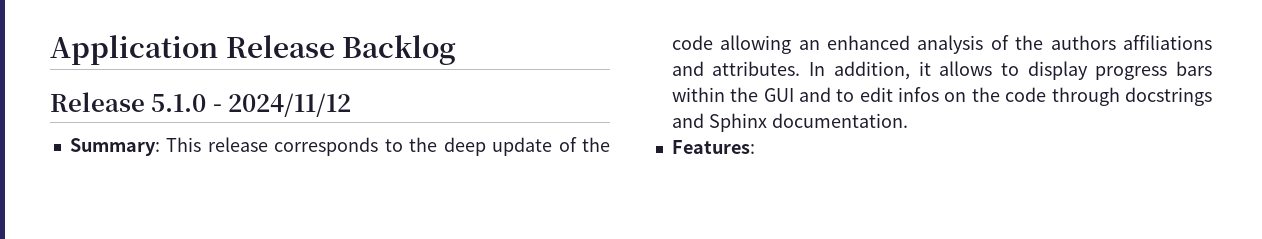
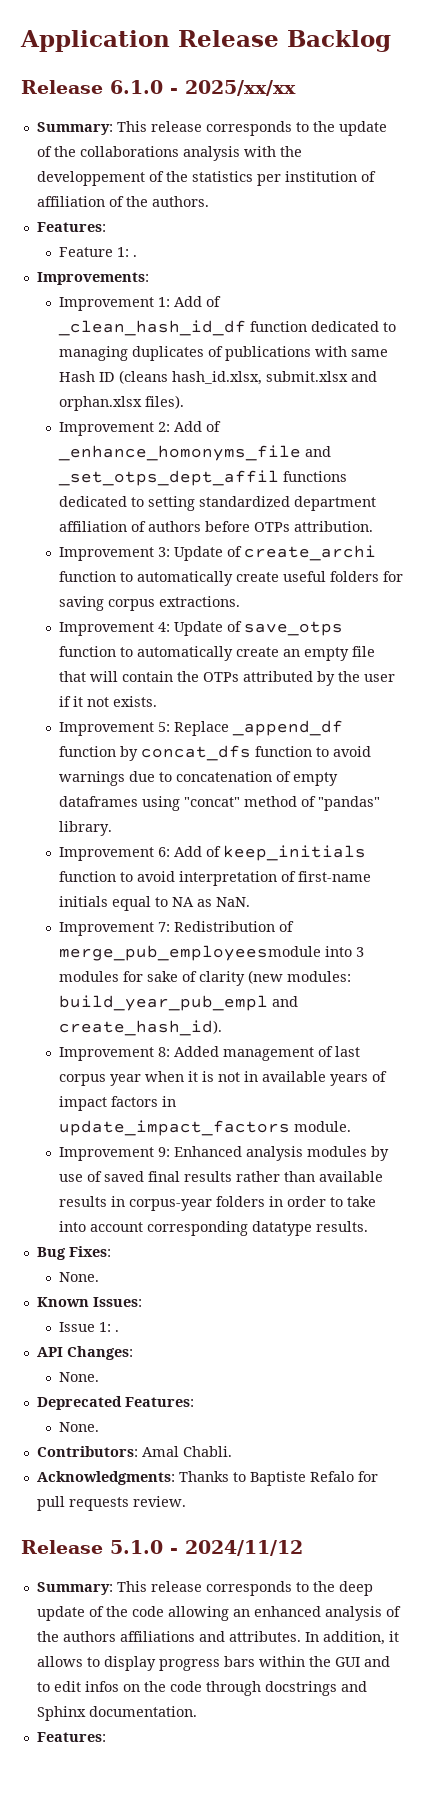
+ Release 6.1.0 - 2025/xx/xx
+ Summary: This release corresponds to the update of the collaborations analysis with the developpement of the statistics per institution of affiliation of the authors.
+ Features:
+ Feature 1: .
+ Improvements:
+ Improvement 1: Add of _clean_hash_id_df function dedicated to managing duplicates of publications with same Hash ID (cleans hash_id.xlsx, submit.xlsx and orphan.xlsx files).
+ Improvement 2: Add of _enhance_homonyms_file and _set_otps_dept_affil functions dedicated to setting standardized department affiliation of authors before OTPs attribution.
+ Improvement 3: Update of create_archi function to automatically create useful folders for saving corpus extractions.
+ Improvement 4: Update of save_otps function to automatically create an empty file that will contain the OTPs attributed by the user if it not exists.
+ Improvement 5: Replace _append_df function by concat_dfs function to avoid warnings due to concatenation of empty dataframes using "concat" method of "pandas" library.
+ Improvement 6: Add of keep_initials function to avoid interpretation of first-name initials equal to NA as NaN.
+ Improvement 7: Redistribution of merge_pub_employeesmodule into 3 modules for sake of clarity (new modules: build_year_pub_empl and create_hash_id).
+ Improvement 8: Added management of last corpus year when it is not in available years of impact factors in update_impact_factors module.
+ Improvement 9: Enhanced analysis modules by use of saved final results rather than available results in corpus-year folders in order to take into account corresponding datatype results.
+ Bug Fixes:
+ None.
+ Known Issues:
+ Issue 1: .
+ API Changes:
+ None.
+ Deprecated Features:
+ None.
+ Contributors: Amal Chabli.
+ Acknowledgments: Thanks to Baptiste Refalo for pull requests review.

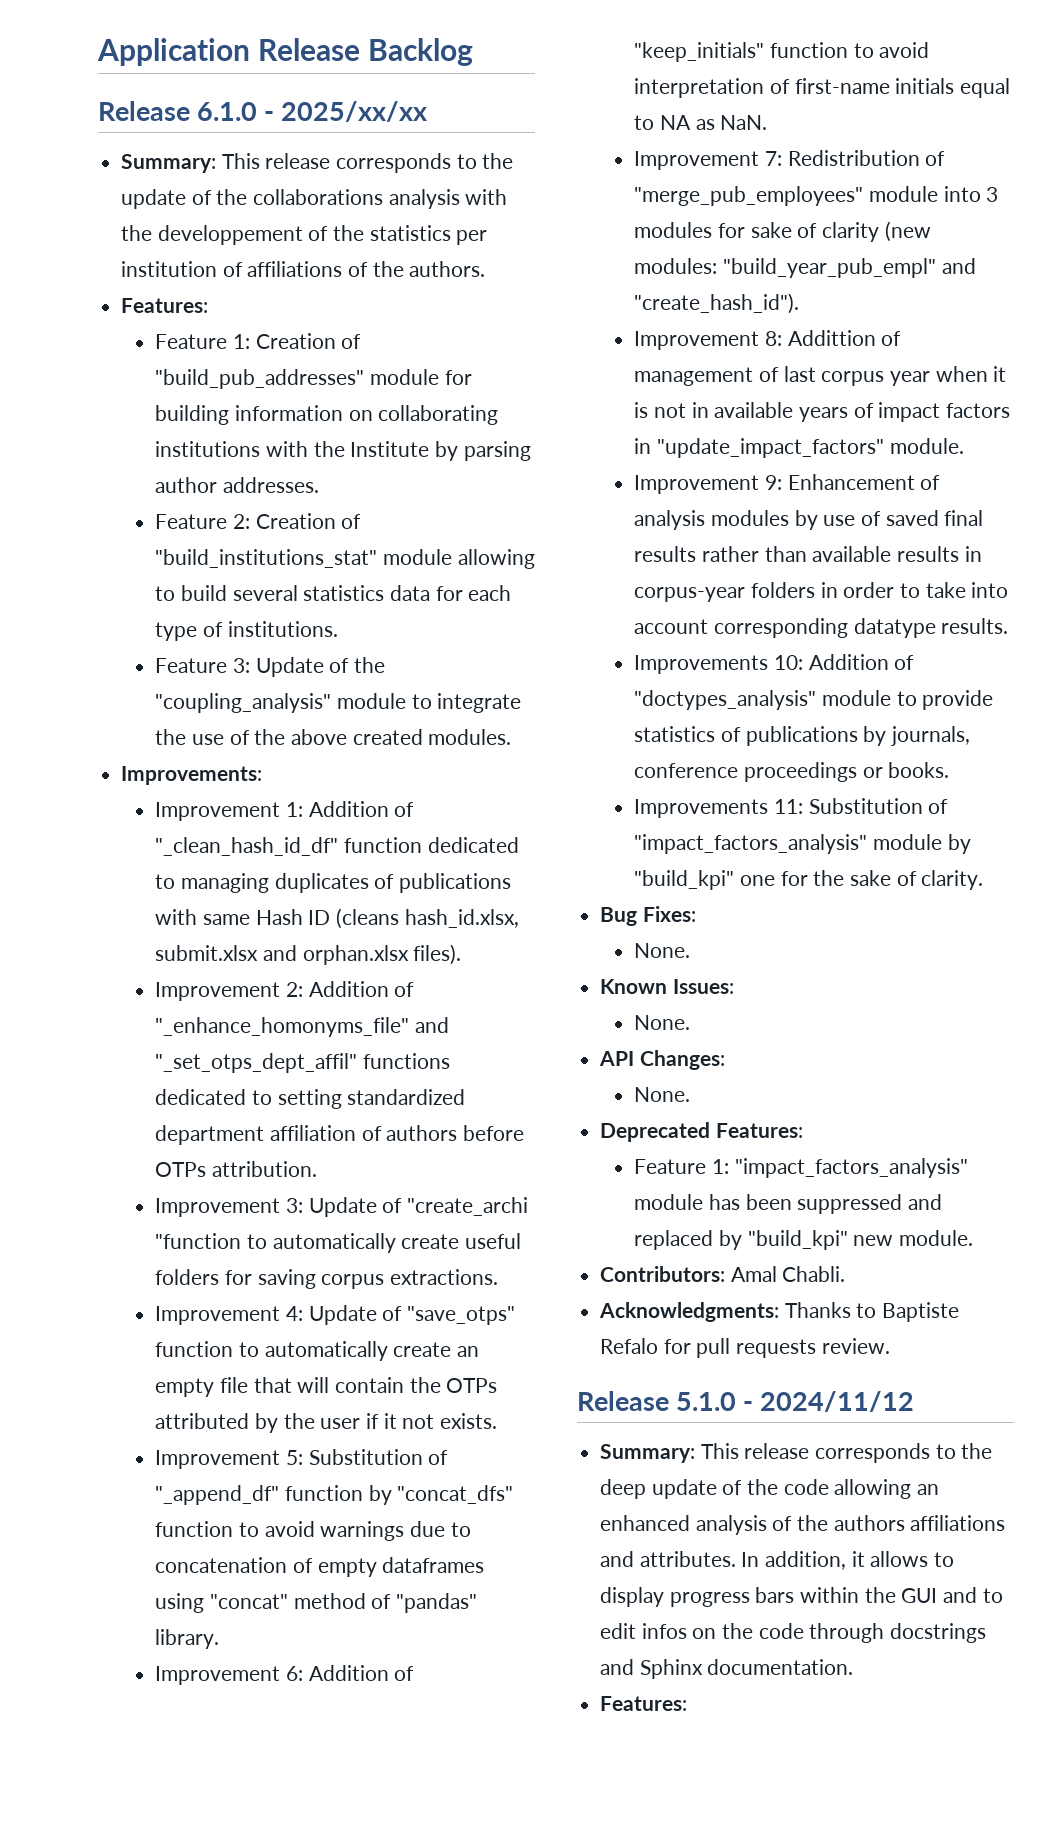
- Summary: This release corresponds to the update of the collaborations analysis with the developpement of the statistics per institution of affiliation of the authors.
+ Summary: This release corresponds to the update of the collaborations analysis with the developpement of the statistics per institution of affiliations of the authors.
- Feature 1: .
+ Feature 1: Creation of "build_pub_addresses" module for building information on collaborating institutions with the Institute by parsing author addresses.
+ Feature 2: Creation of "build_institutions_stat" module allowing to build several statistics data for each type of institutions.
+ Feature 3: Update of the "coupling_analysis" module to integrate the use of the above created modules.
- Improvement 1: Add of _clean_hash_id_df function dedicated to managing duplicates of publications with same Hash ID (cleans hash_id.xlsx, submit.xlsx and orphan.xlsx files).
+ Improvement 1: Addition of "_clean_hash_id_df" function dedicated to managing duplicates of publications with same Hash ID (cleans hash_id.xlsx, submit.xlsx and orphan.xlsx files).
- Improvement 2: Add of _enhance_homonyms_file and _set_otps_dept_affil functions dedicated to setting standardized department affiliation of authors before OTPs attribution.
+ Improvement 2: Addition of "_enhance_homonyms_file" and "_set_otps_dept_affil" functions dedicated to setting standardized department affiliation of authors before OTPs attribution.
- Improvement 3: Update of create_archi function to automatically create useful folders for saving corpus extractions.
+ Improvement 3: Update of "create_archi "function to automatically create useful folders for saving corpus extractions.
- Improvement 4: Update of save_otps function to automatically create an empty file that will contain the OTPs attributed by the user if it not exists.
+ Improvement 4: Update of "save_otps" function to automatically create an empty file that will contain the OTPs attributed by the user if it not exists.
- Improvement 5: Replace _append_df function by concat_dfs function to avoid warnings due to concatenation of empty dataframes using "concat" method of "pandas" library.
+ Improvement 5: Substitution of "_append_df" function by "concat_dfs" function to avoid warnings due to concatenation of empty dataframes using "concat" method of "pandas" library.
- Improvement 6: Add of keep_initials function to avoid interpretation of first-name initials equal to NA as NaN.
+ Improvement 6: Addition of "keep_initials" function to avoid interpretation of first-name initials equal to NA as NaN.
- Improvement 7: Redistribution of merge_pub_employeesmodule into 3 modules for sake of clarity (new modules: build_year_pub_empl and create_hash_id).
+ Improvement 7: Redistribution of "merge_pub_employees" module into 3 modules for sake of clarity (new modules: "build_year_pub_empl" and "create_hash_id").
- Improvement 8: Added management of last corpus year when it is not in available years of impact factors in update_impact_factors module.
+ Improvement 8: Addittion of management of last corpus year when it is not in available years of impact factors in "update_impact_factors" module.
- Improvement 9: Enhanced analysis modules by use of saved final results rather than available results in corpus-year folders in order to take into account corresponding datatype results.
+ Improvement 9: Enhancement of analysis modules by use of saved final results rather than available results in corpus-year folders in order to take into account corresponding datatype results.
+ Improvements 10: Addition of "doctypes_analysis" module to provide statistics of publications by journals, conference proceedings or books.
+ Improvements 11: Substitution of "impact_factors_analysis" module by "build_kpi" one for the sake of clarity.
  Known Issues:
- Issue 1: .
+ None.
  Deprecated Features:
- None.
+ Feature 1: "impact_factors_analysis" module has been suppressed and replaced by "build_kpi" new module.

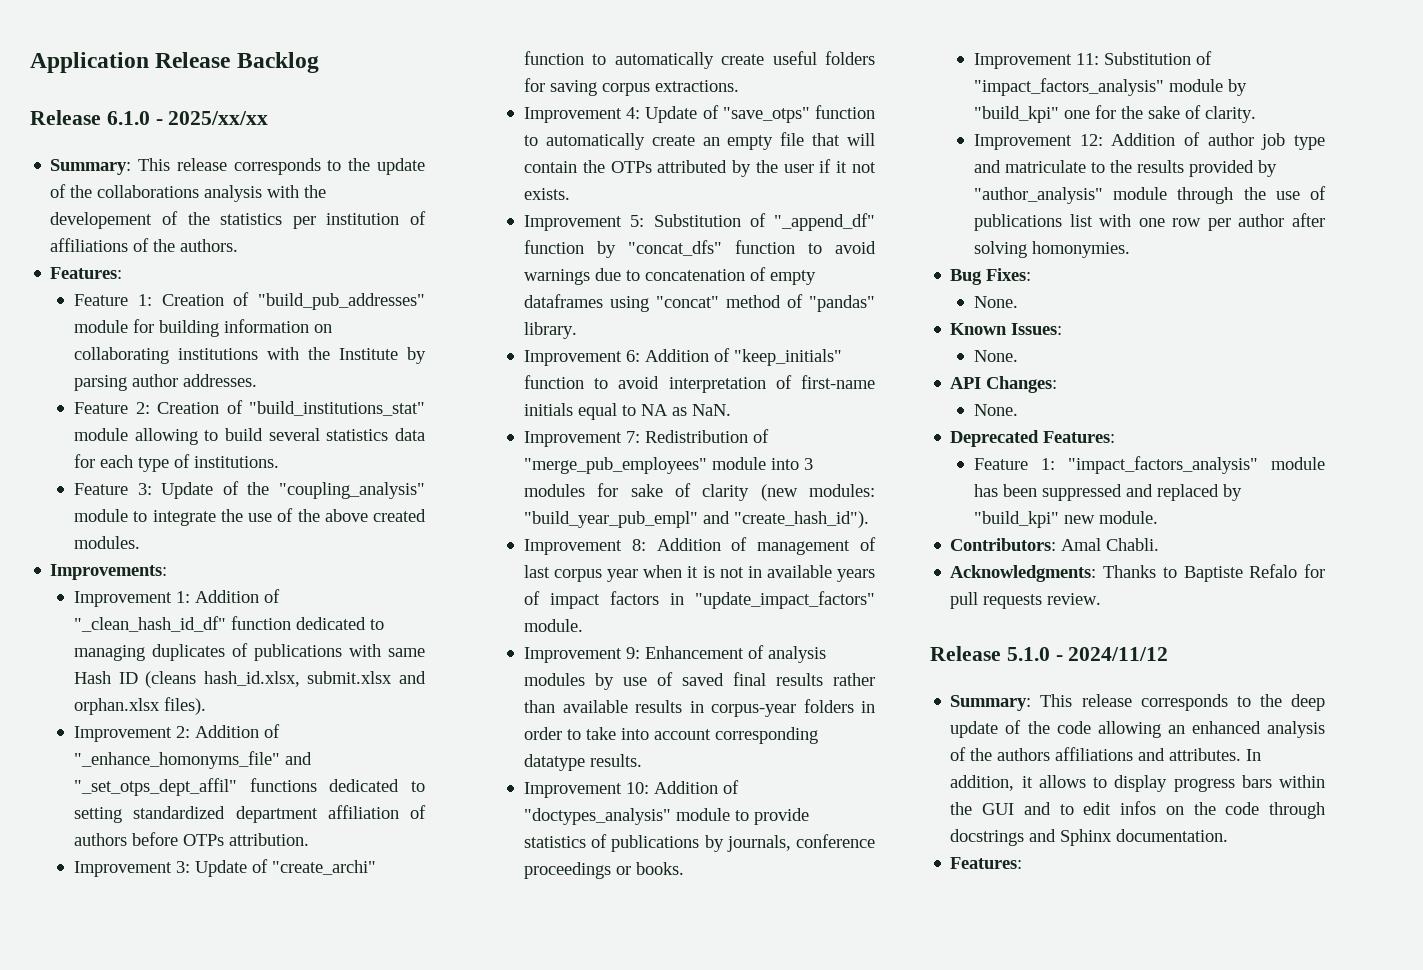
- Summary: This release corresponds to the update of the collaborations analysis with the developpement of the statistics per institution of affiliations of the authors.
+ Summary: This release corresponds to the update of the collaborations analysis with the developement of the statistics per institution of affiliations of the authors.
- Improvement 3: Update of "create_archi "function to automatically create useful folders for saving corpus extractions.
+ Improvement 3: Update of "create_archi" function to automatically create useful folders for saving corpus extractions.
- Improvement 8: Addittion of management of last corpus year when it is not in available years of impact factors in "update_impact_factors" module.
+ Improvement 8: Addition of management of last corpus year when it is not in available years of impact factors in "update_impact_factors" module.
- Improvements 10: Addition of "doctypes_analysis" module to provide statistics of publications by journals, conference proceedings or books.
+ Improvement 10: Addition of "doctypes_analysis" module to provide statistics of publications by journals, conference proceedings or books.
- Improvements 11: Substitution of "impact_factors_analysis" module by "build_kpi" one for the sake of clarity.
+ Improvement 11: Substitution of "impact_factors_analysis" module by "build_kpi" one for the sake of clarity.
+ Improvement 12: Addition of author job type and matriculate to the results provided by "author_analysis" module through the use of publications list with one row per author after solving homonymies.

